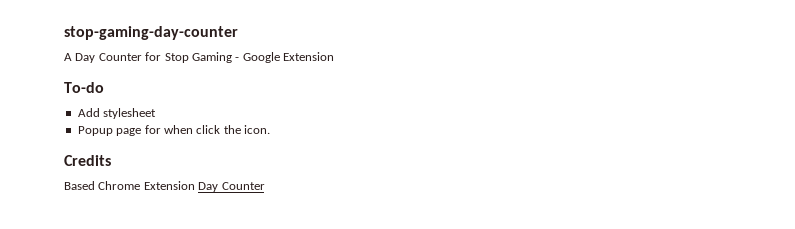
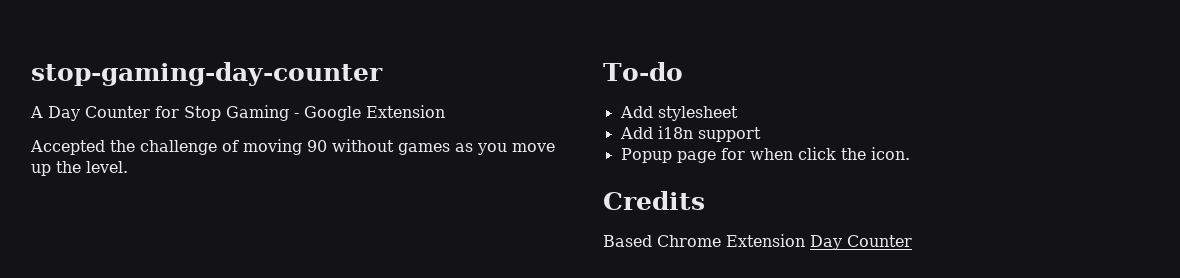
+ Accepted the challenge of moving 90 without games as you move up the level.
+ Add i18n support

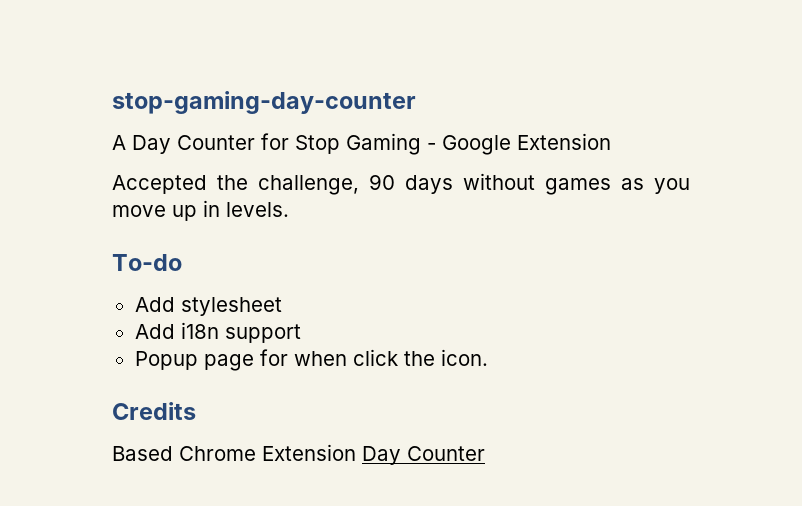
- Accepted the challenge of moving 90 without games as you move up the level.
+ Accepted the challenge, 90 days without games as you move up in levels.

